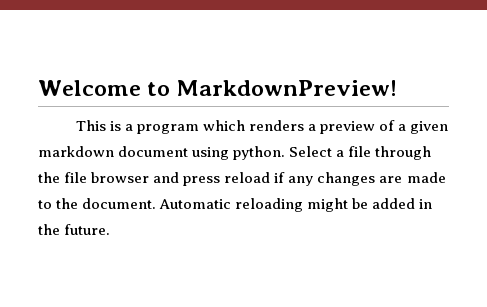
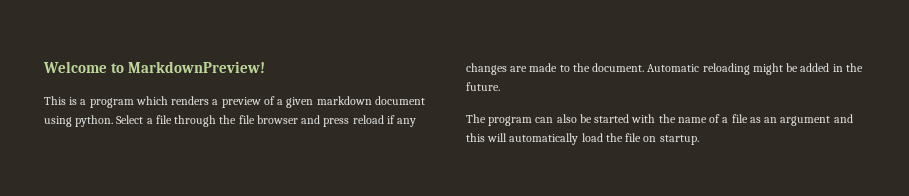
+ The program can also be started with the name of a file as an argument and this will automatically load the file on startup.

